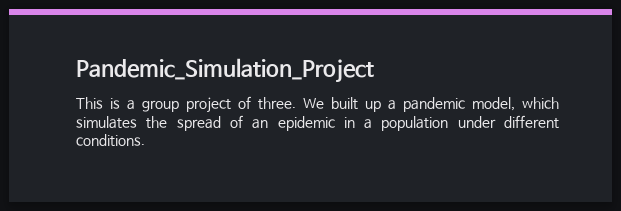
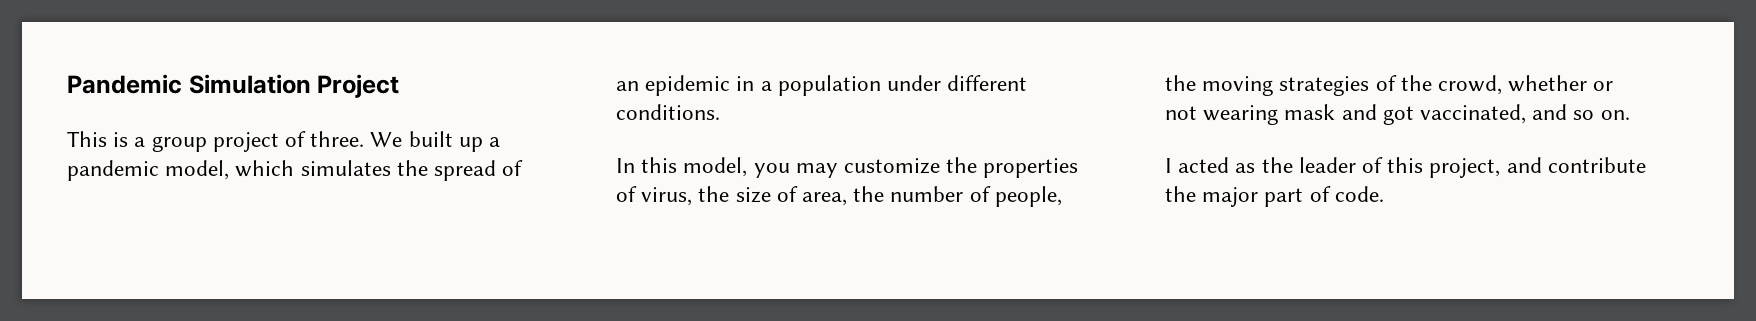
- Pandemic_Simulation_Project
+ Pandemic Simulation Project
+ In this model, you may customize the properties of virus, the size of area, the number of people, the moving strategies of the crowd, whether or not wearing mask and got vaccinated, and so on.
+ I acted as the leader of this project, and contribute the major part of code.

